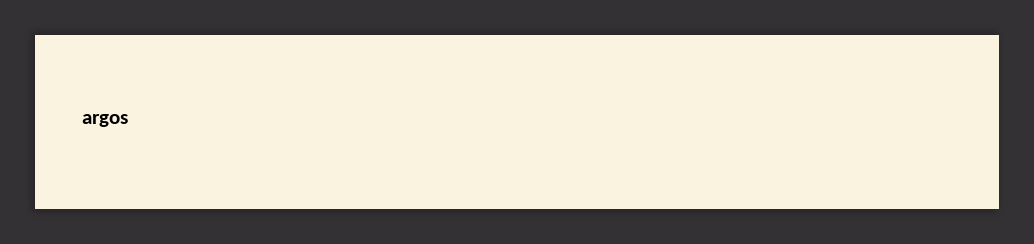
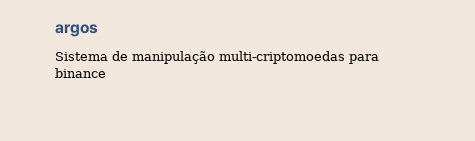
+ Sistema de manipulação multi-criptomoedas para binance

